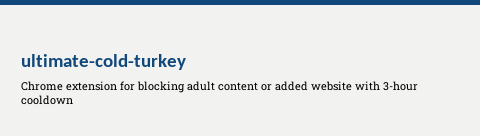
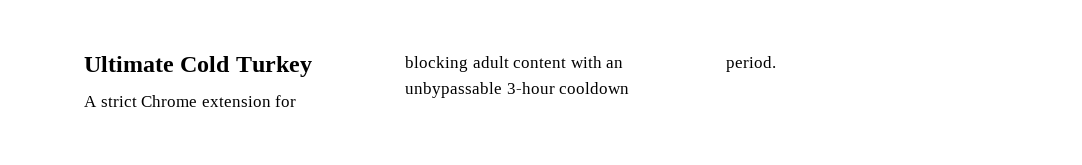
- ultimate-cold-turkey
- Chrome extension for blocking adult content or added website with 3-hour cooldown
+ Ultimate Cold Turkey
+ A strict Chrome extension for blocking adult content with an unbypassable 3-hour cooldown period.

